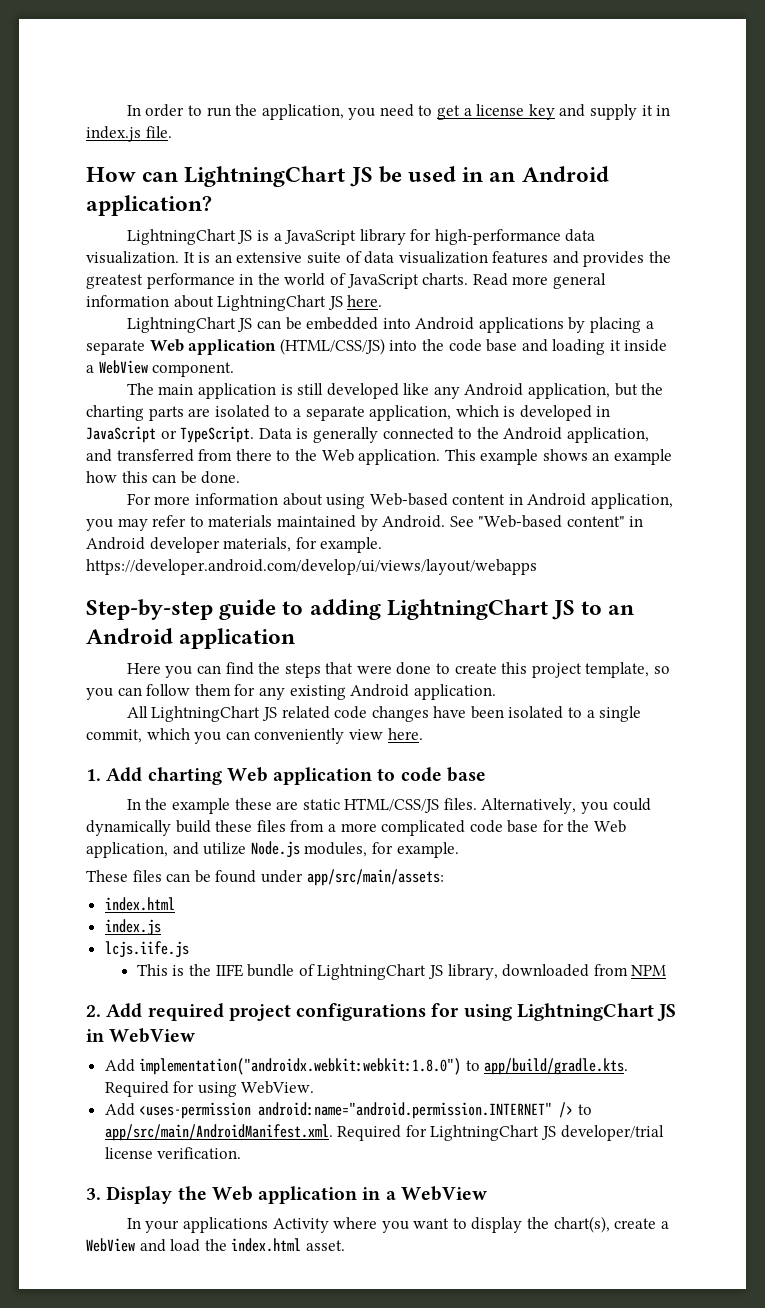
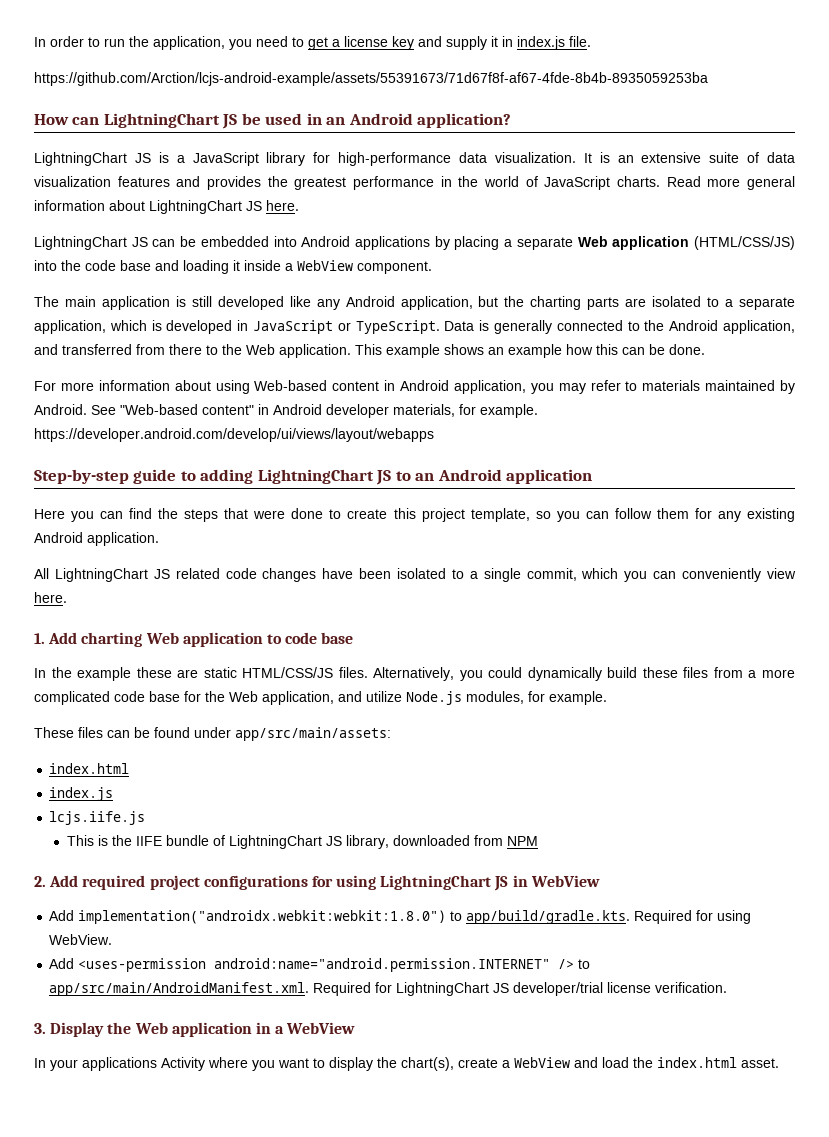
+ https://github.com/Arction/lcjs-android-example/assets/55391673/71d67f8f-af67-4fde-8b4b-8935059253ba

